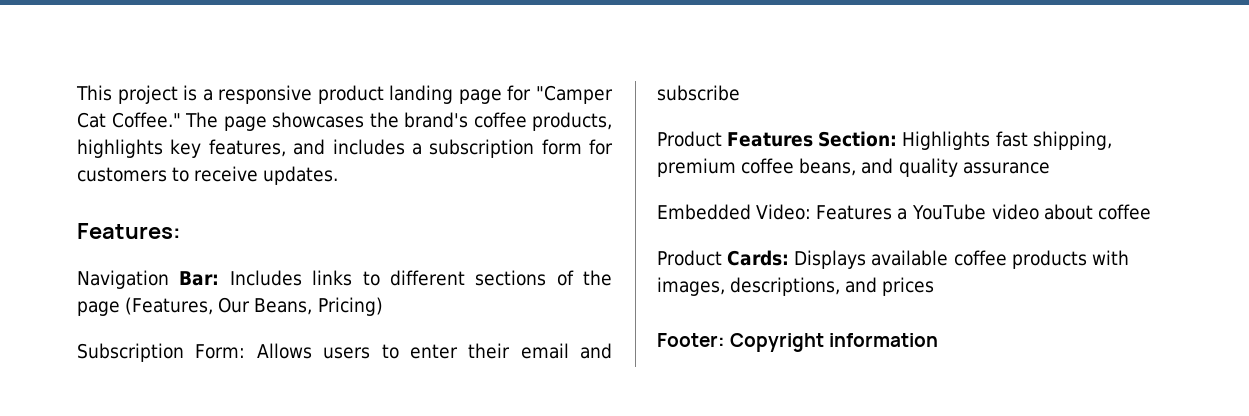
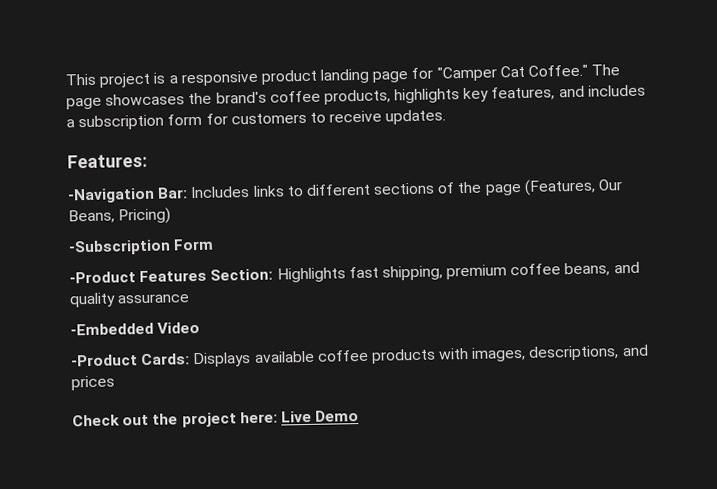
- Navigation Bar: Includes links to different sections of the page (Features, Our Beans, Pricing)
+ -Navigation Bar: Includes links to different sections of the page (Features, Our Beans, Pricing)
- Subscription Form: Allows users to enter their email and subscribe
- Product Features Section: Highlights fast shipping, premium coffee beans, and quality assurance
+ -Subscription Form
+ -Product Features Section: Highlights fast shipping, premium coffee beans, and quality assurance
- Embedded Video: Features a YouTube video about coffee
- Product Cards: Displays available coffee products with images, descriptions, and prices
+ -Embedded Video
+ -Product Cards: Displays available coffee products with images, descriptions, and prices
- Footer: Copyright information
+ Check out the project here: Live Demo

